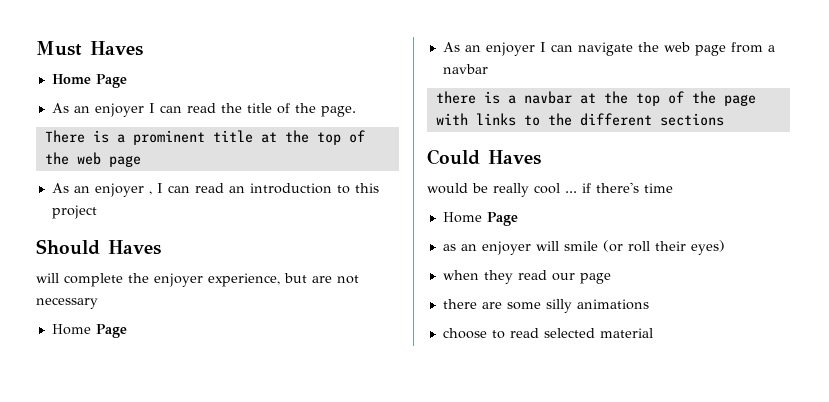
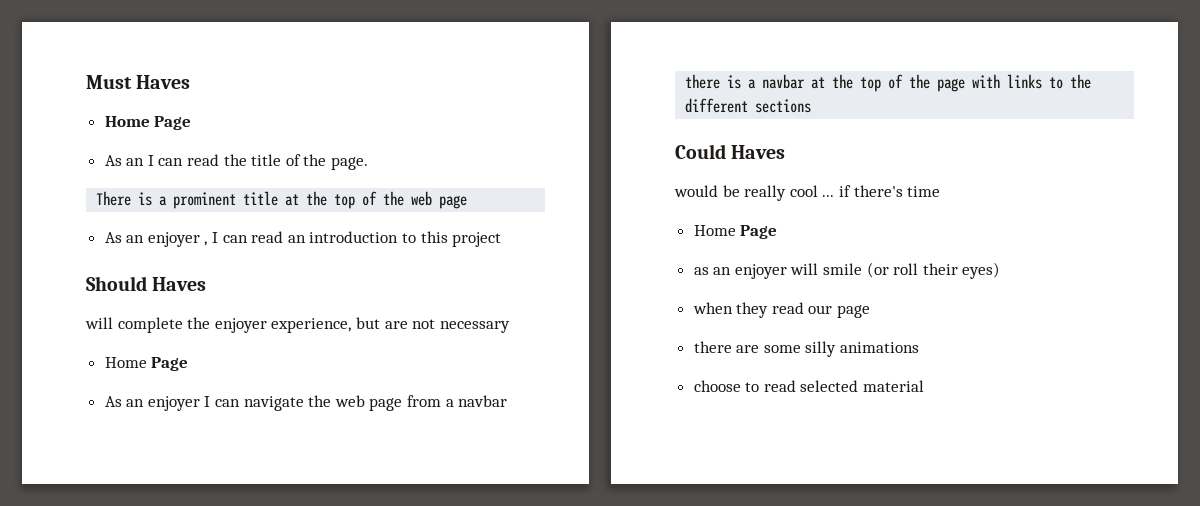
- As an enjoyer I can read the title of the page.
+ As an I can read the title of the page.

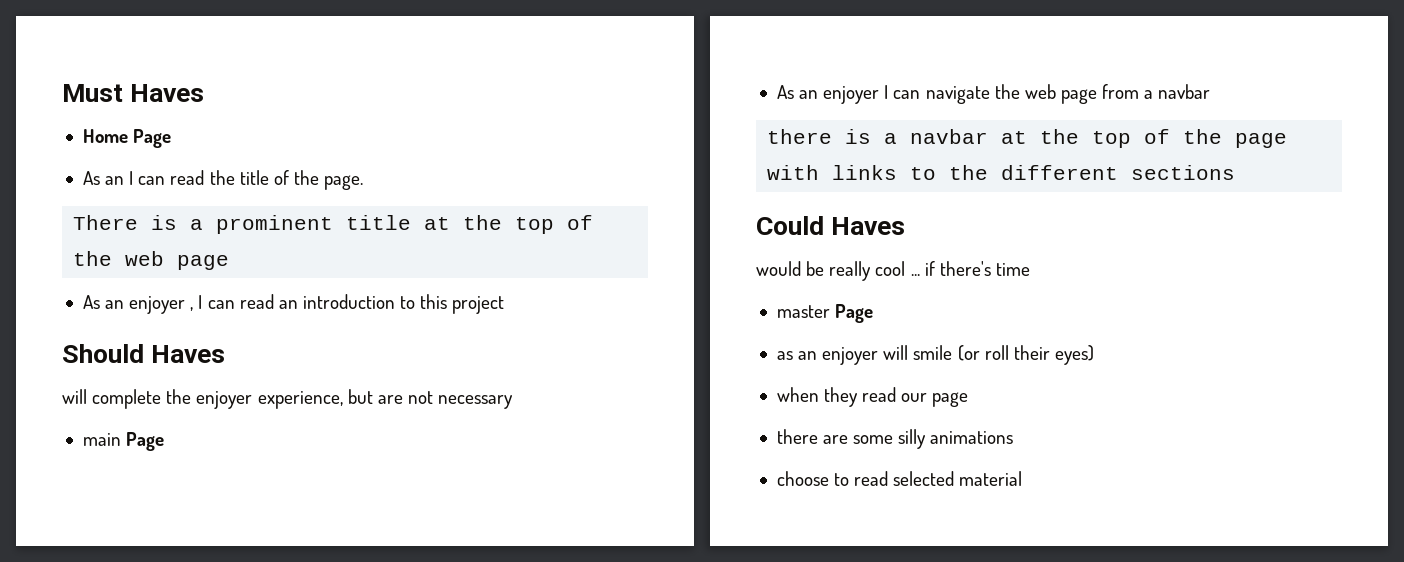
  will complete the enjoyer experience, but are not necessary
- Home Page
+ main Page
  would be really cool ... if there's time
- Home Page
+ master Page

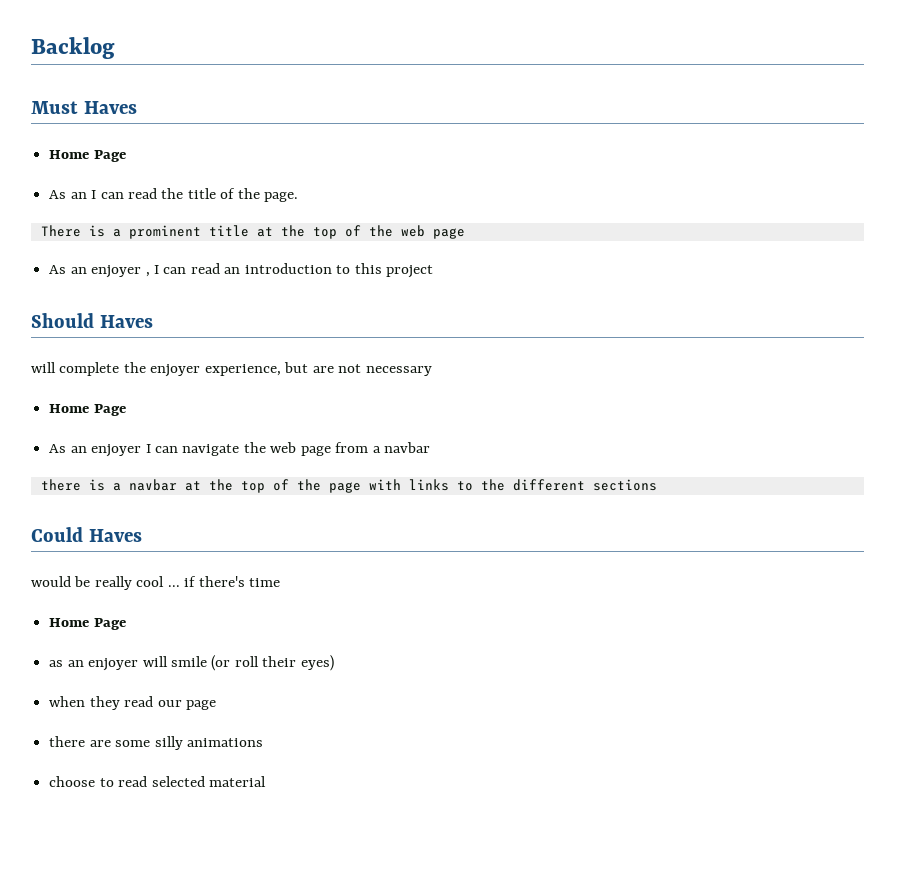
+ Backlog
  will complete the enjoyer experience, but are not necessary
- main Page
+ Home Page
  would be really cool ... if there's time
- master Page
+ Home Page

